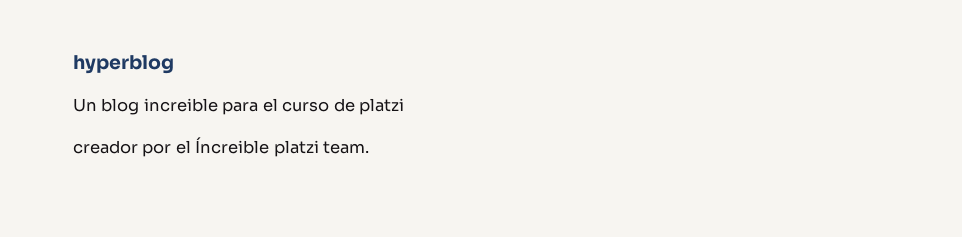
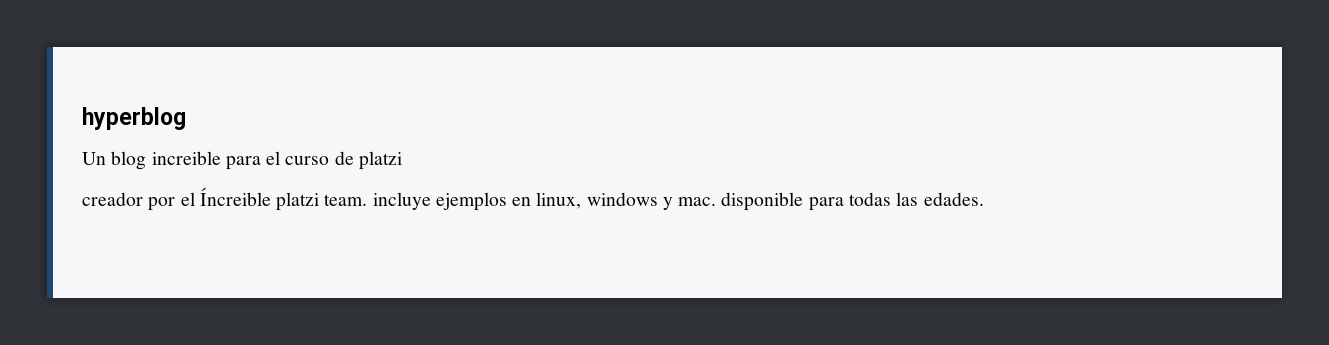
- creador por el Íncreible platzi team.
+ creador por el Íncreible platzi team. incluye ejemplos en linux, windows y mac. disponible para todas las edades.

